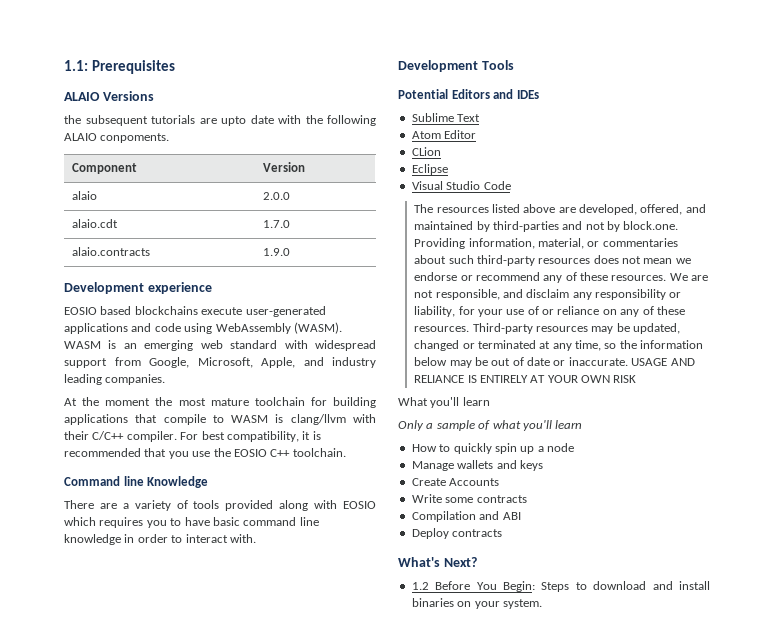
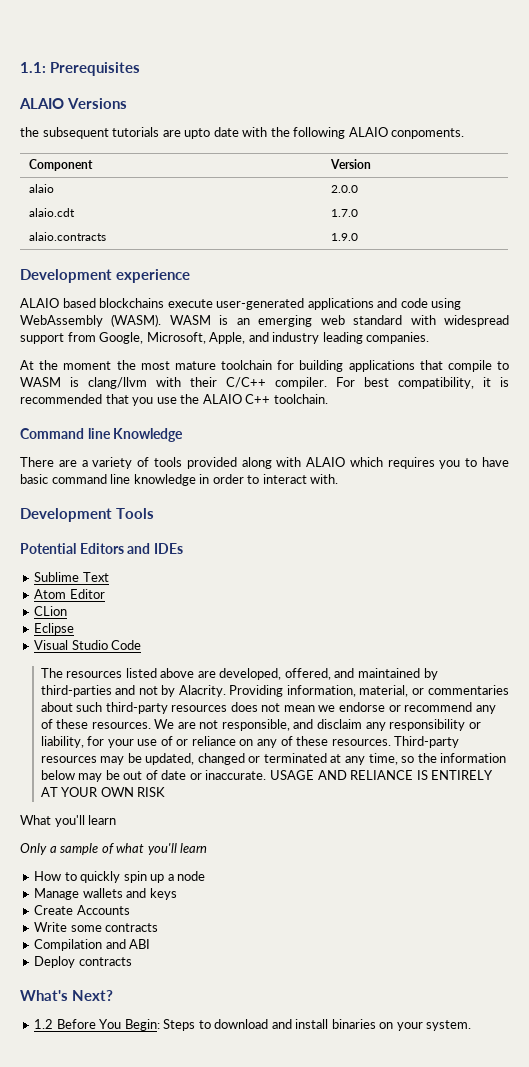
- EOSIO based blockchains execute user-generated applications and code using WebAssembly (WASM).
+ ALAIO based blockchains execute user-generated applications and code using WebAssembly (WASM).
- For best compatibility, it is recommended that you use the EOSIO C++ toolchain.
+ For best compatibility, it is recommended that you use the ALAIO C++ toolchain.
- There are a variety of tools provided along with EOSIO which requires you to have basic command line knowledge in order to interact with.
+ There are a variety of tools provided along with ALAIO which requires you to have basic command line knowledge in order to interact with.
- The resources listed above are developed, offered, and maintained by third-parties and not by block.one. Providing information, material, or commentaries about such third-party resources does not mean we endorse or recommend any of these resources.
+ The resources listed above are developed, offered, and maintained by third-parties and not by Alacrity. Providing information, material, or commentaries about such third-party resources does not mean we endorse or recommend any of these resources.

